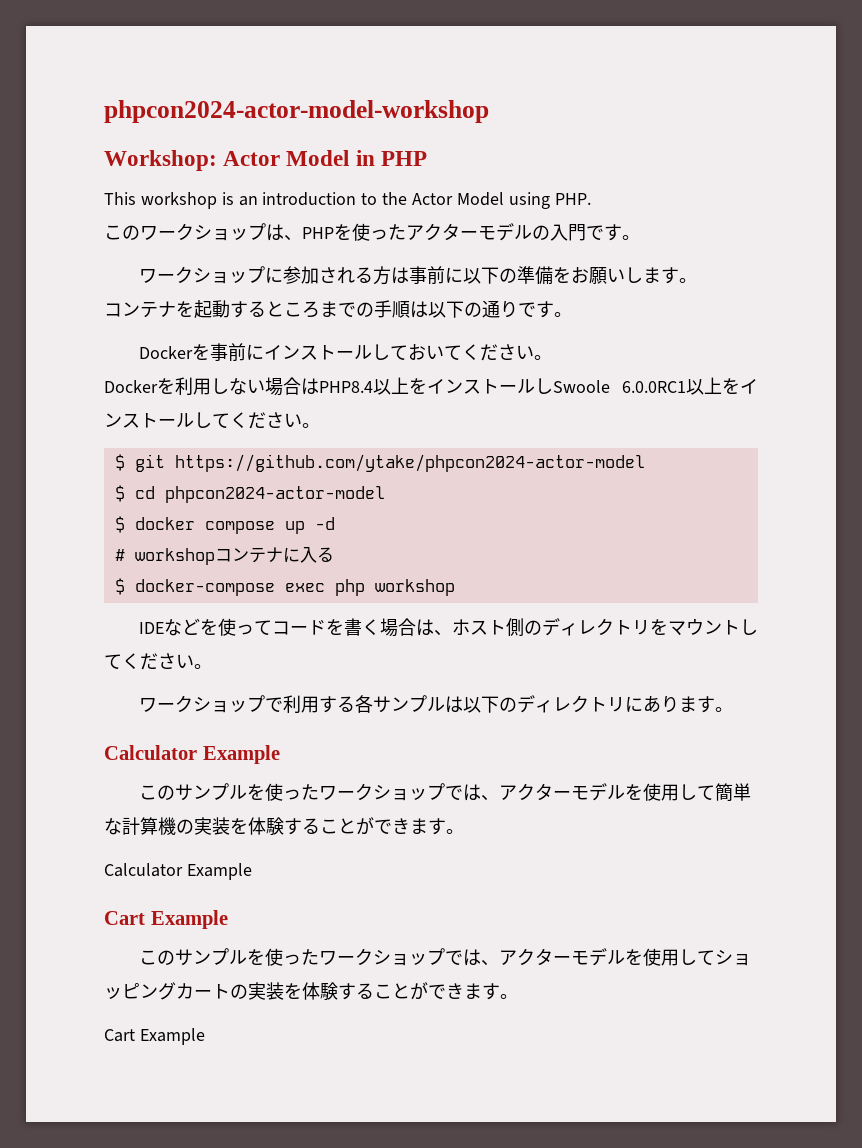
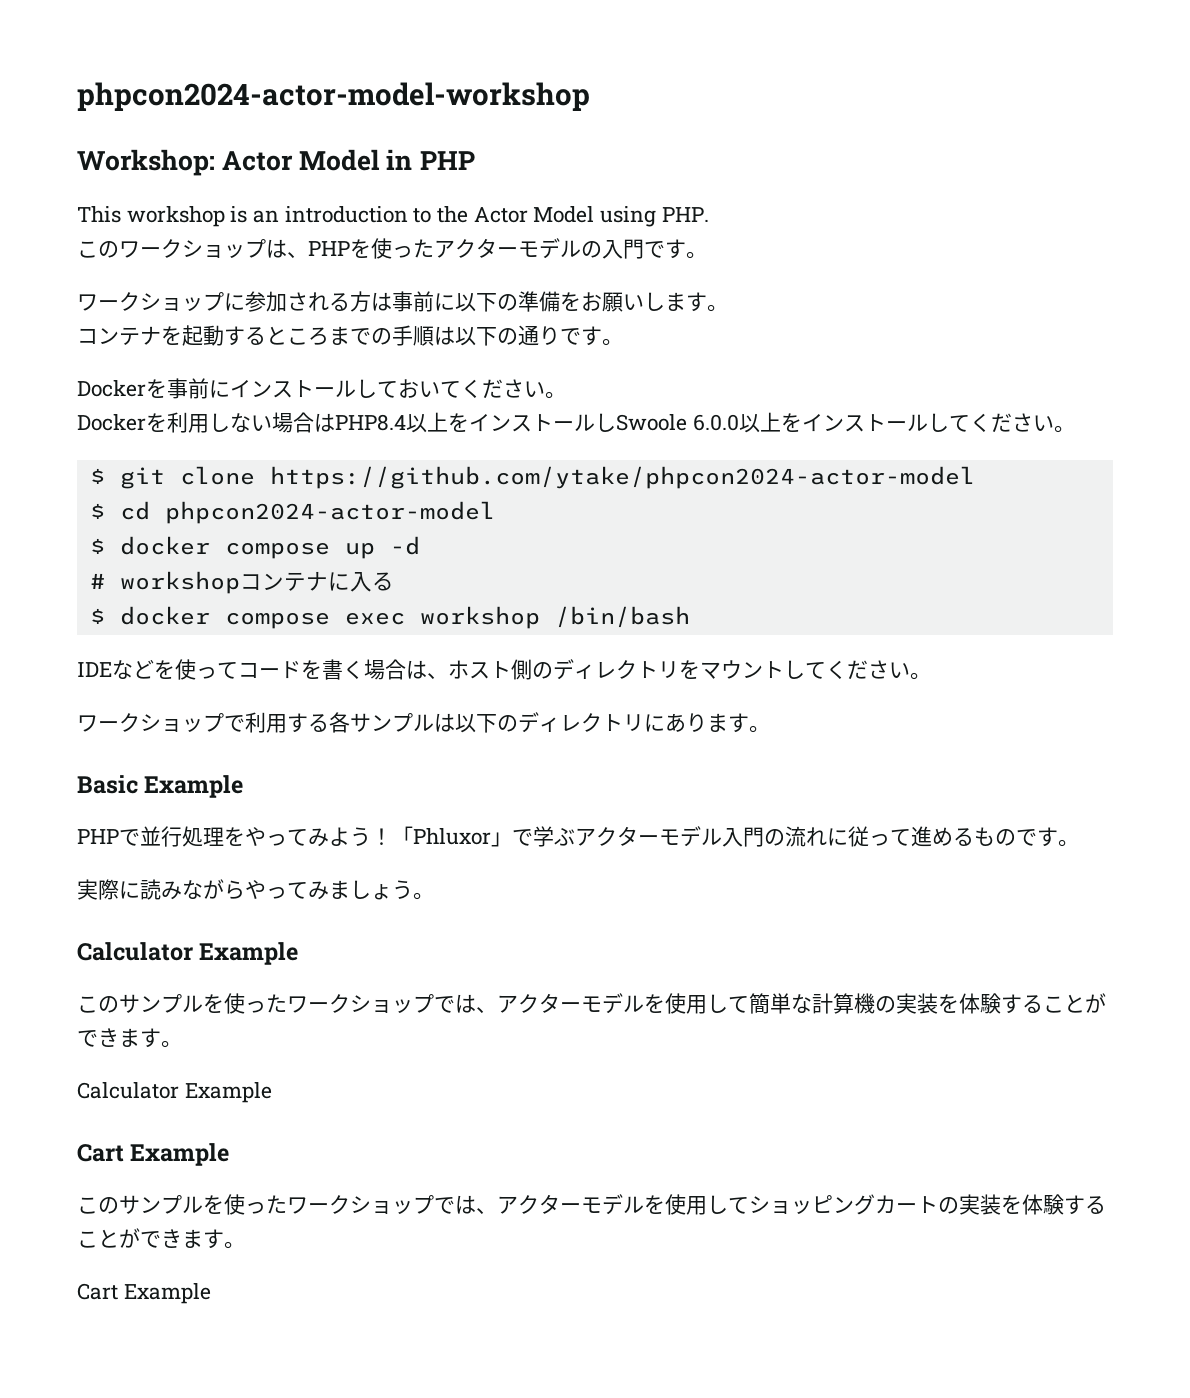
- Dockerを利用しない場合はPHP8.4以上をインストールしSwoole 6.0.0RC1以上をインストールしてください。
+ Dockerを利用しない場合はPHP8.4以上をインストールしSwoole 6.0.0以上をインストールしてください。
- $ git https://github.com/ytake/phpcon2024-actor-model
+ $ git clone https://github.com/ytake/phpcon2024-actor-model
- $ docker-compose exec php workshop
+ $ docker compose exec workshop /bin/bash
+ Basic Example
+ PHPで並行処理をやってみよう！「Phluxor」で学ぶアクターモデル入門の流れに従って進めるものです。
+ 実際に読みながらやってみましょう。

